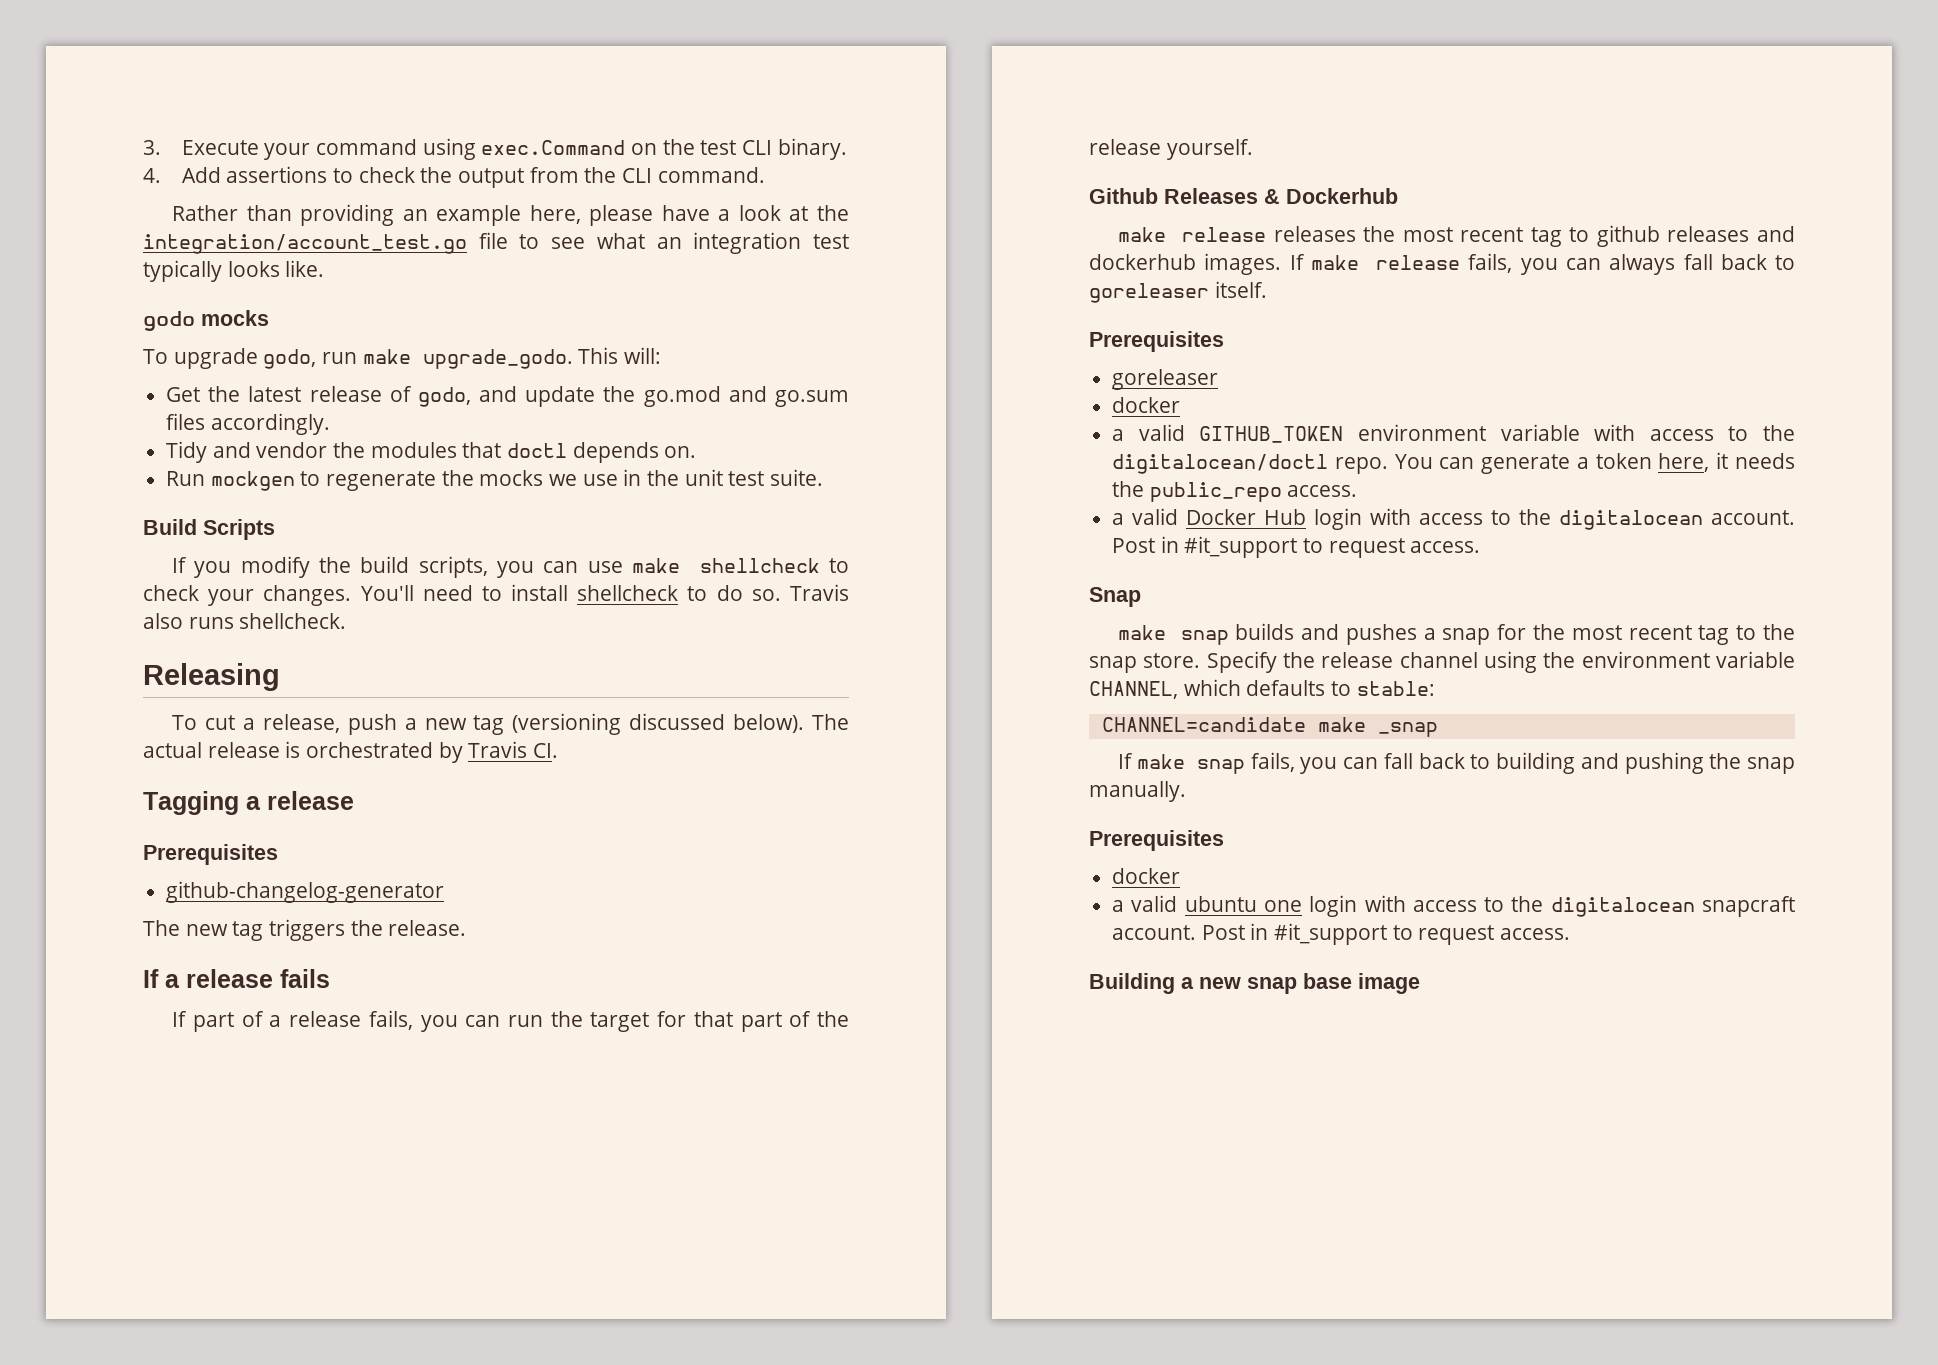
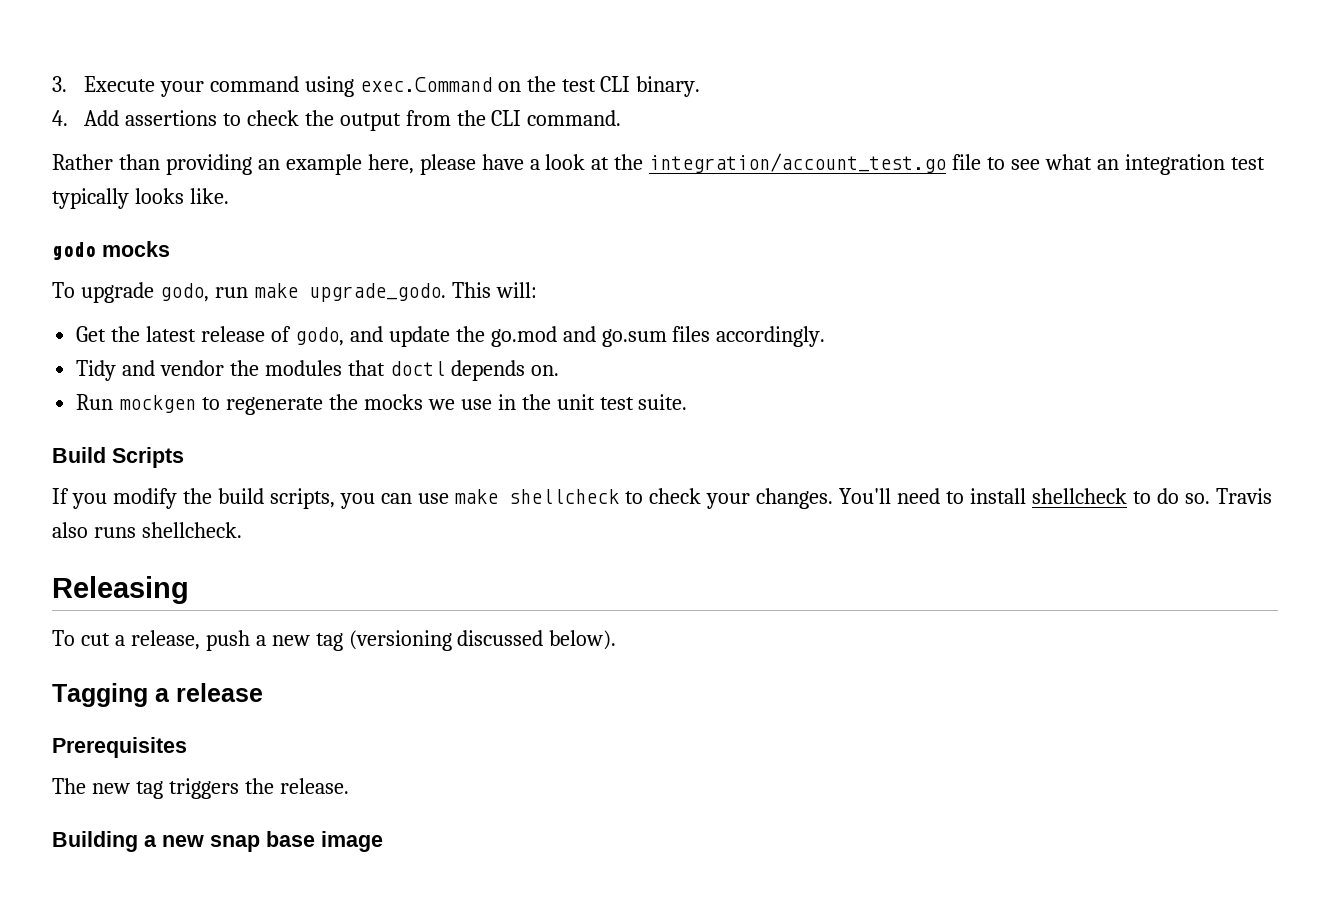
- The actual release is orchestrated by Travis CI.
- github-changelog-generator
- If a release fails
- If part of a release fails, you can run the target for that part of the release yourself.
- Github Releases & Dockerhub
- make release releases the most recent tag to github releases and dockerhub images. If make release fails, you can always fall back to goreleaser itself.
- Prerequisites
- goreleaser
- docker
- a valid GITHUB_TOKEN environment variable with access to the digitalocean/doctl repo. You can generate a token here, it needs the public_repo access.
- a valid Docker Hub login with access to the digitalocean account. Post in #it_support to request access.
- Snap
- make snap builds and pushes a snap for the most recent tag to the snap store. Specify the release channel using the environment variable CHANNEL, which defaults to stable:
- CHANNEL=candidate make _snap
- If make snap fails, you can fall back to building and pushing the snap manually.
- Prerequisites
- docker
- a valid ubuntu one login with access to the digitalocean snapcraft account. Post in #it_support to request access.

